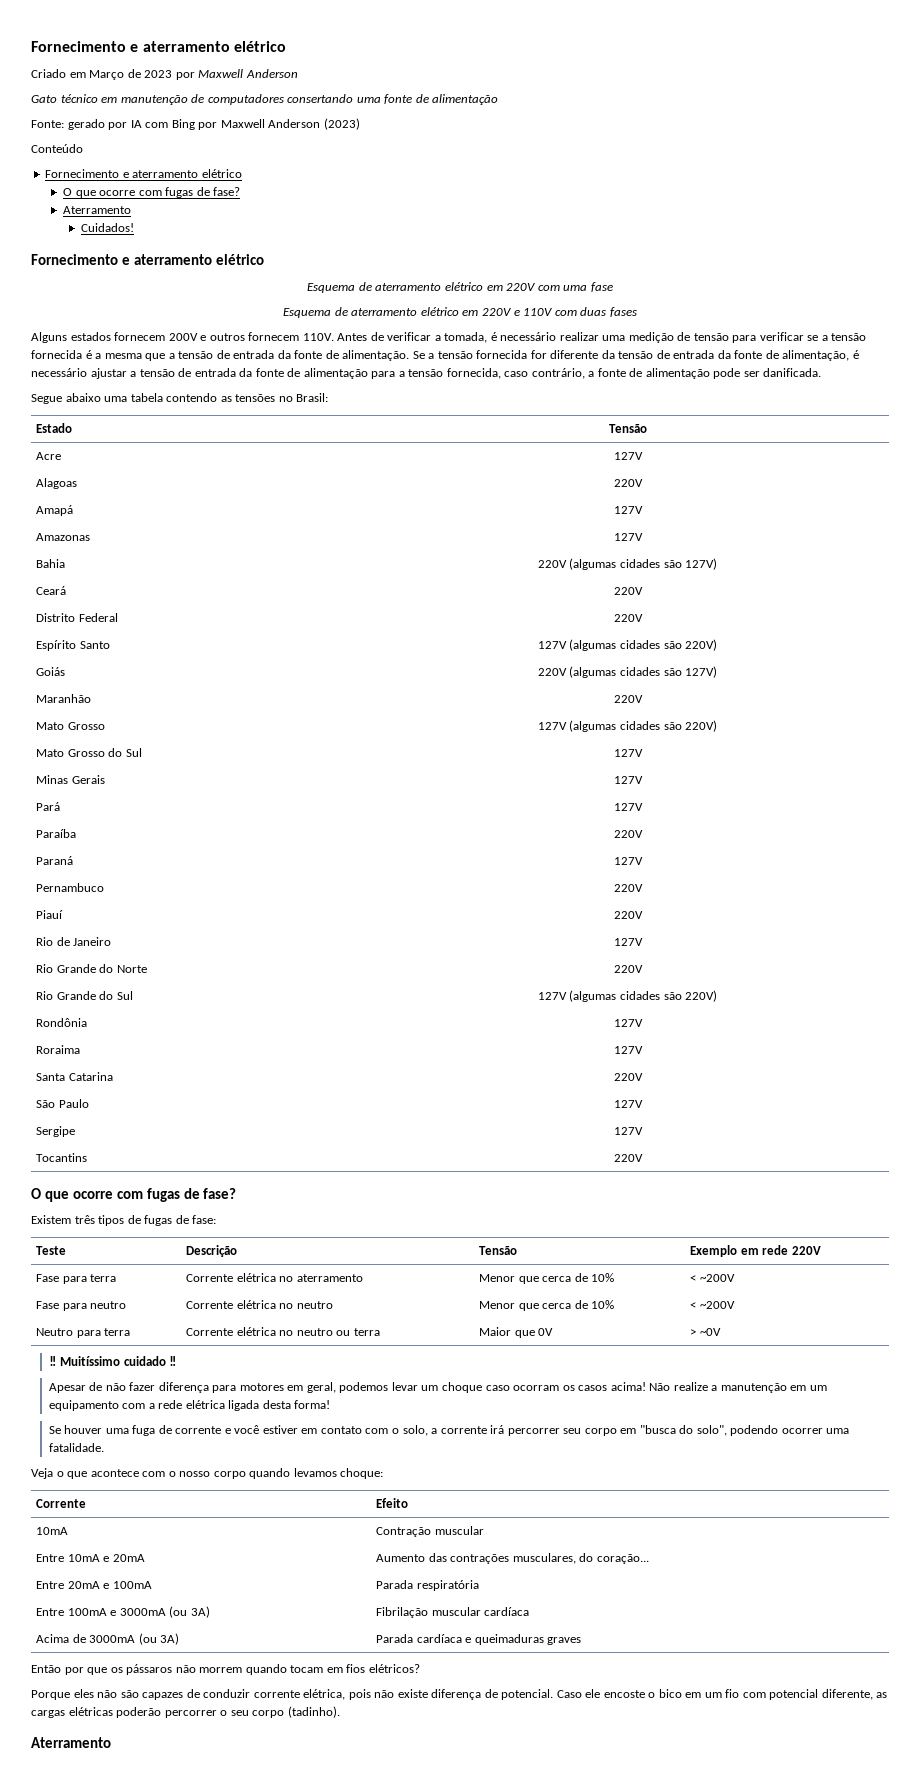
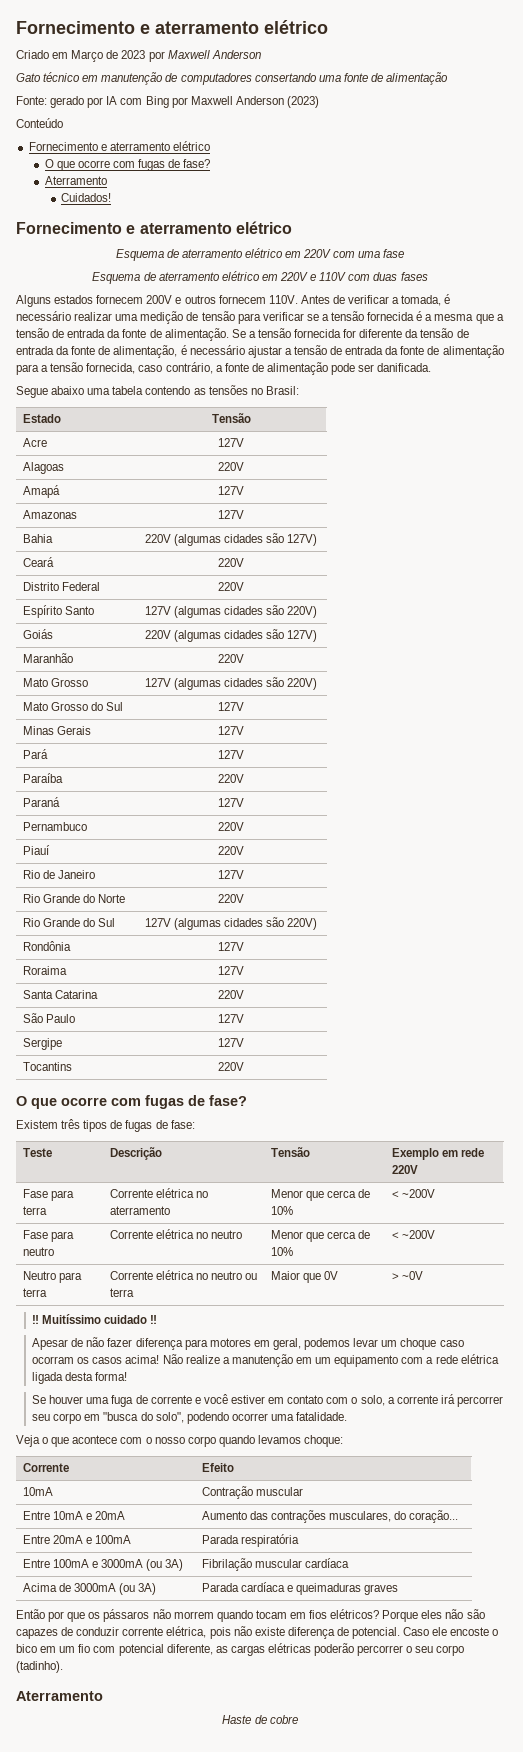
- Então por que os pássaros não morrem quando tocam em fios elétricos?
- Porque eles não são capazes de conduzir corrente elétrica, pois não existe diferença de potencial.
+ Então por que os pássaros não morrem quando tocam em fios elétricos? Porque eles não são capazes de conduzir corrente elétrica, pois não existe diferença de potencial.
+ Haste de cobre

